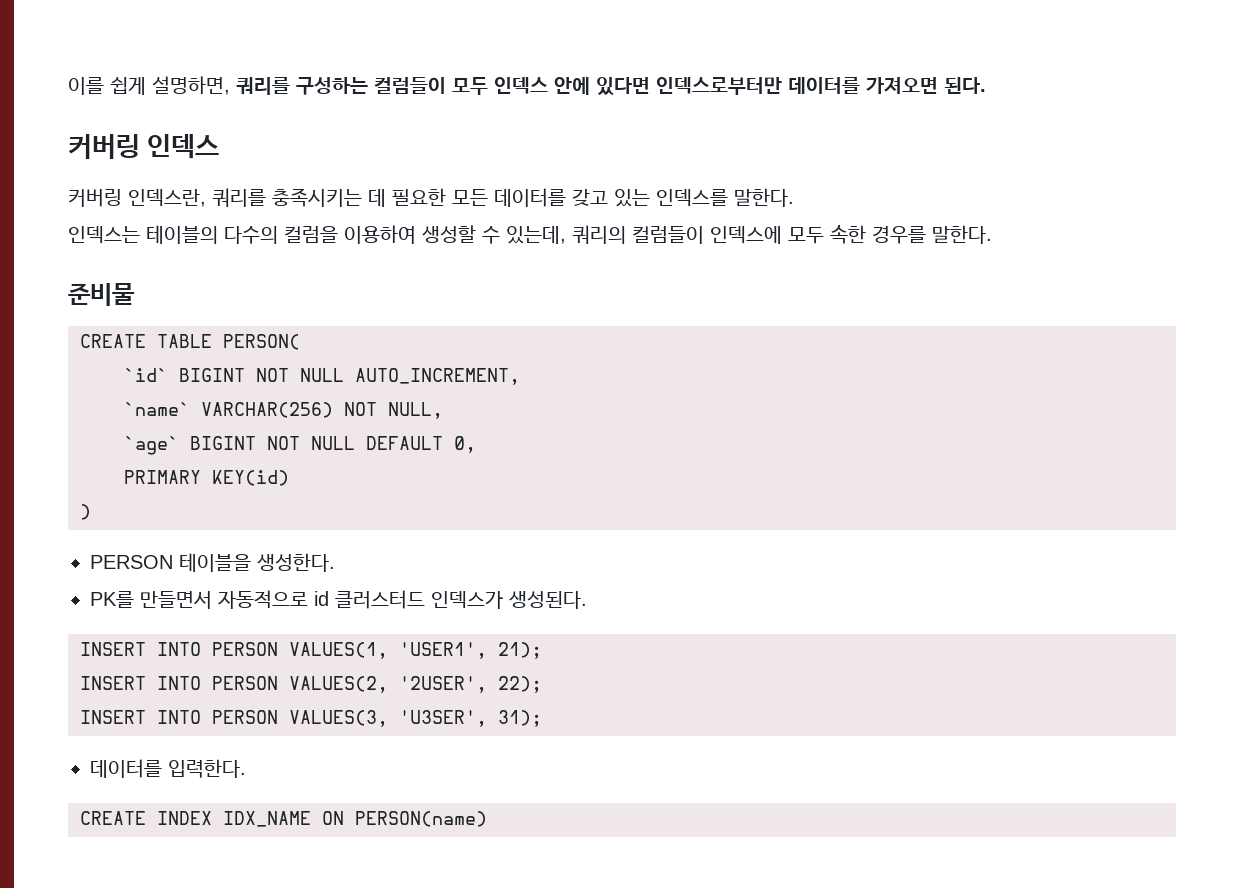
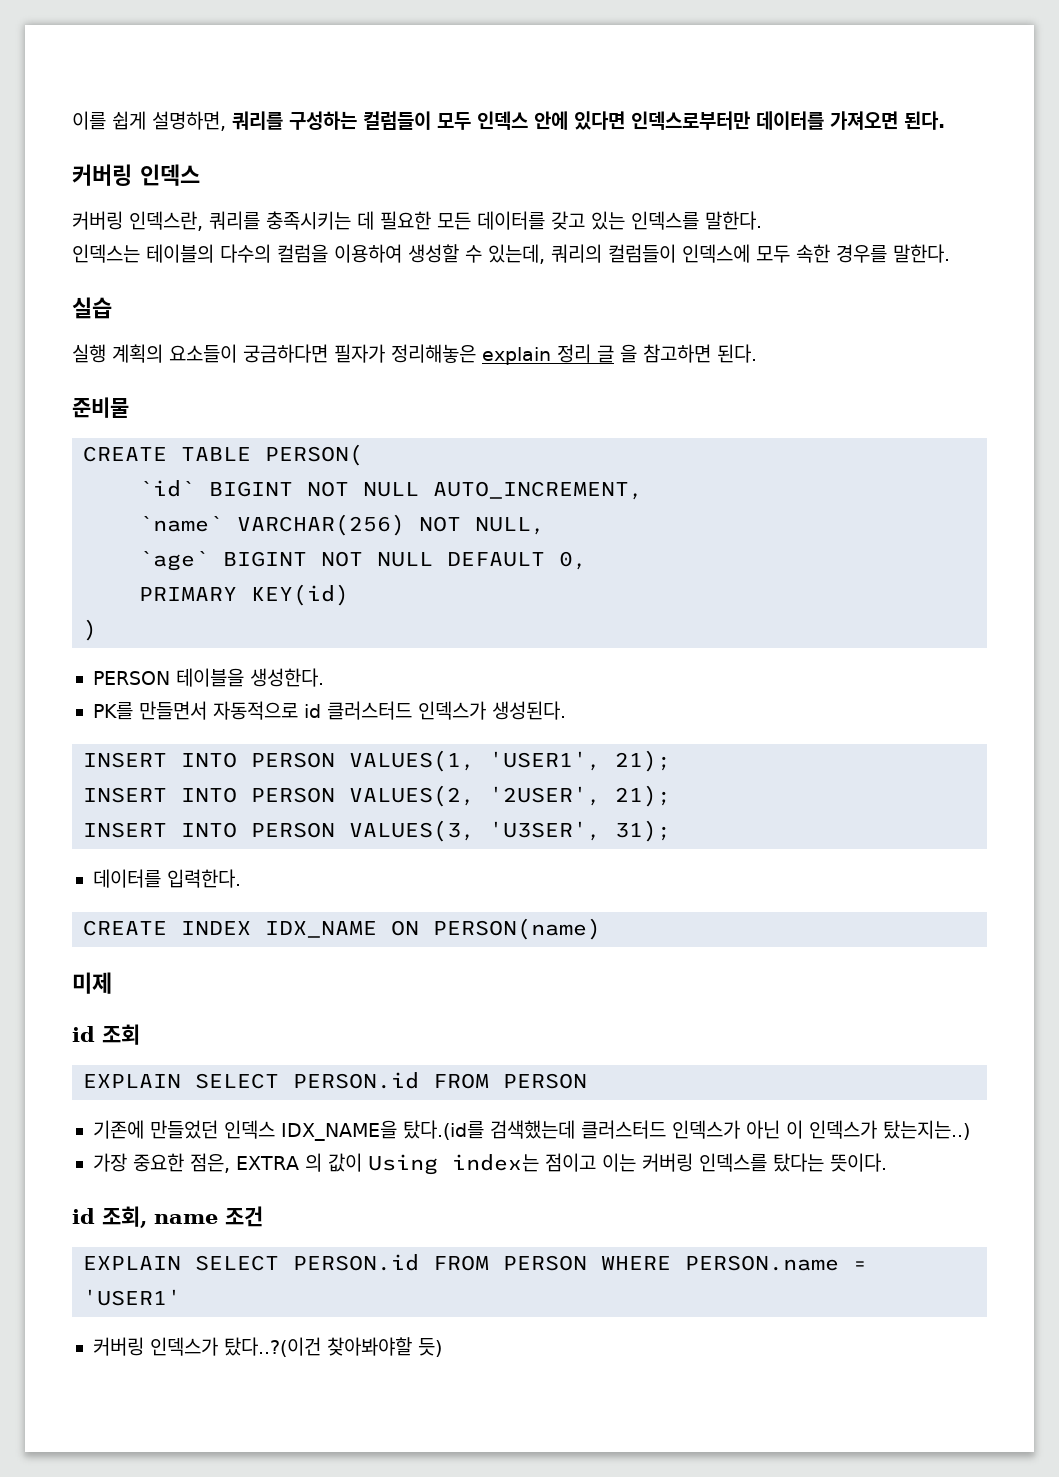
+ 실습
+ 실행 계획의 요소들이 궁금하다면 필자가 정리해놓은 explain 정리 글 을 참고하면 된다.
- INSERT INTO PERSON VALUES(2, '2USER', 22);
+ INSERT INTO PERSON VALUES(2, '2USER', 21);
+ 미제
+ id 조회
+ EXPLAIN SELECT PERSON.id FROM PERSON
+ 기존에 만들었던 인덱스 IDX_NAME을 탔다.(id를 검색했는데 클러스터드 인덱스가 아닌 이 인덱스가 탔는지는..)
+ 가장 중요한 점은, EXTRA 의 값이 Using index는 점이고 이는 커버링 인덱스를 탔다는 뜻이다.
+ id 조회, name 조건
+ EXPLAIN SELECT PERSON.id FROM PERSON WHERE PERSON.name = 'USER1'
+ 커버링 인덱스가 탔다..?(이건 찾아봐야할 듯)

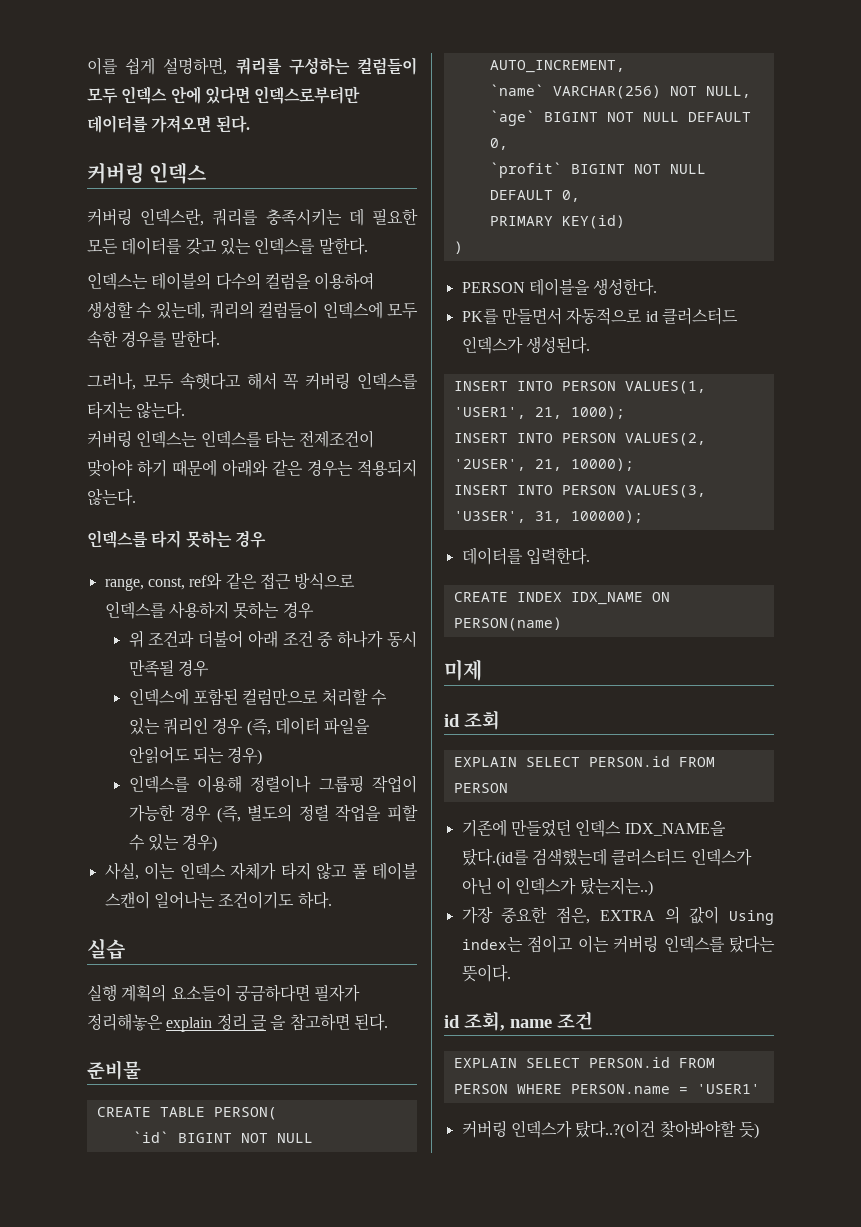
+ 그러나, 모두 속햇다고 해서 꼭 커버링 인덱스를 타지는 않는다.
+ 커버링 인덱스는 인덱스를 타는 전제조건이 맞아야 하기 때문에 아래와 같은 경우는 적용되지 않는다.
+ 인덱스를 타지 못하는 경우
+ range, const, ref와 같은 접근 방식으로 인덱스를 사용하지 못하는 경우
+ 위 조건과 더불어 아래 조건 중 하나가 동시 만족될 경우
+ 인덱스에 포함된 컬럼만으로 처리할 수 있는 쿼리인 경우 (즉, 데이터 파일을 안읽어도 되는 경우)
+ 인덱스를 이용해 정렬이나 그룹핑 작업이 가능한 경우 (즉, 별도의 정렬 작업을 피할 수 있는 경우)
+ 사실, 이는 인덱스 자체가 타지 않고 풀 테이블 스캔이 일어나는 조건이기도 하다.
+ `profit` BIGINT NOT NULL DEFAULT 0,
- INSERT INTO PERSON VALUES(1, 'USER1', 21);
+ INSERT INTO PERSON VALUES(1, 'USER1', 21, 1000);
- INSERT INTO PERSON VALUES(2, '2USER', 21);
+ INSERT INTO PERSON VALUES(2, '2USER', 21, 10000);
- INSERT INTO PERSON VALUES(3, 'U3SER', 31);
+ INSERT INTO PERSON VALUES(3, 'U3SER', 31, 100000);

